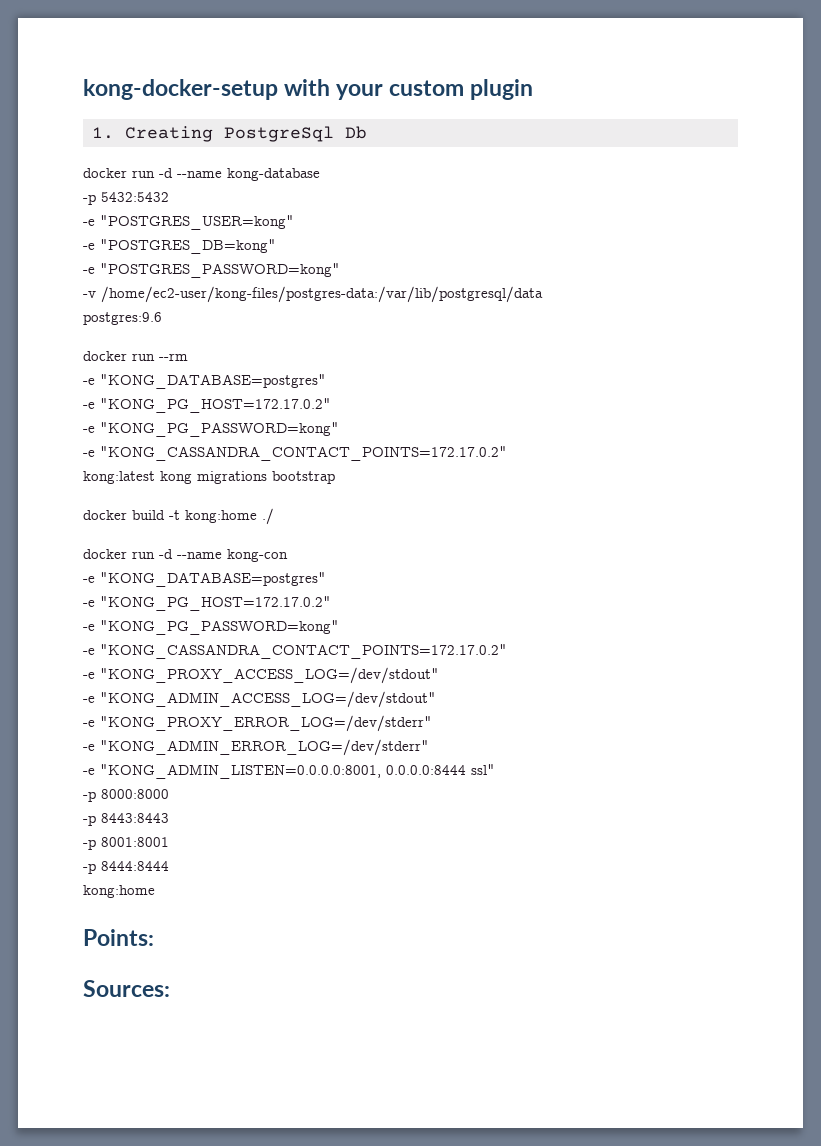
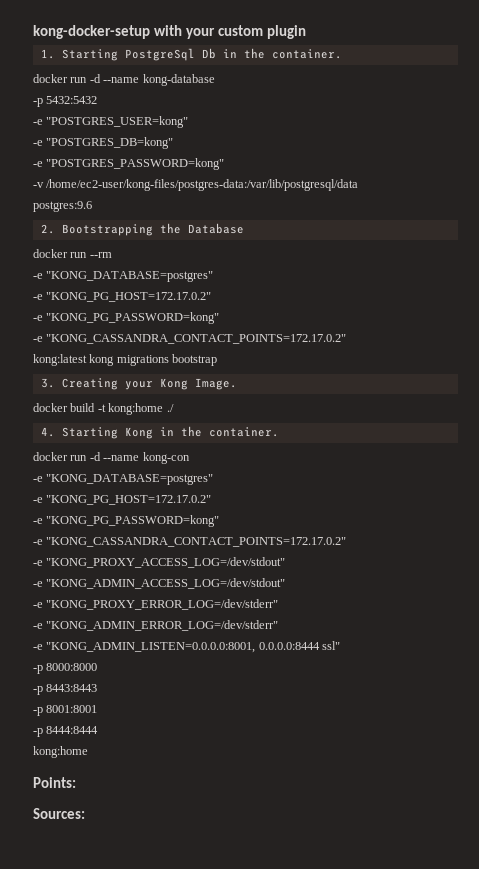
- 1. Creating PostgreSql Db
+ 1. Starting PostgreSql Db in the container.
+ 2. Bootstrapping the Database
+ 3. Creating your Kong Image.
+ 4. Starting Kong in the container.

